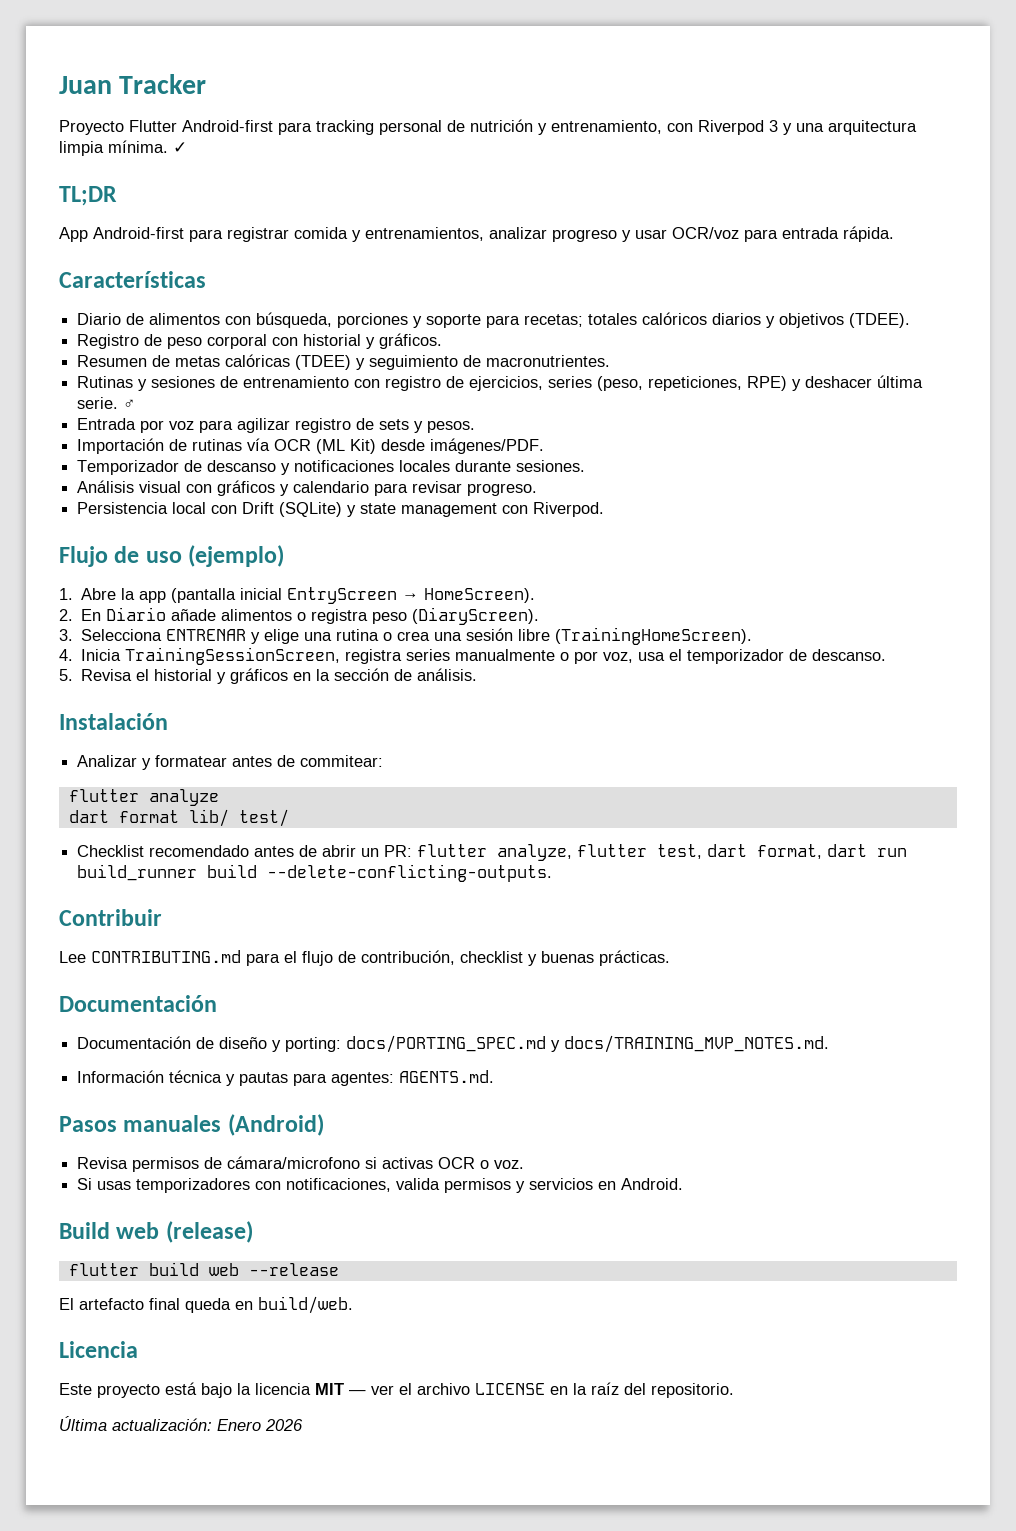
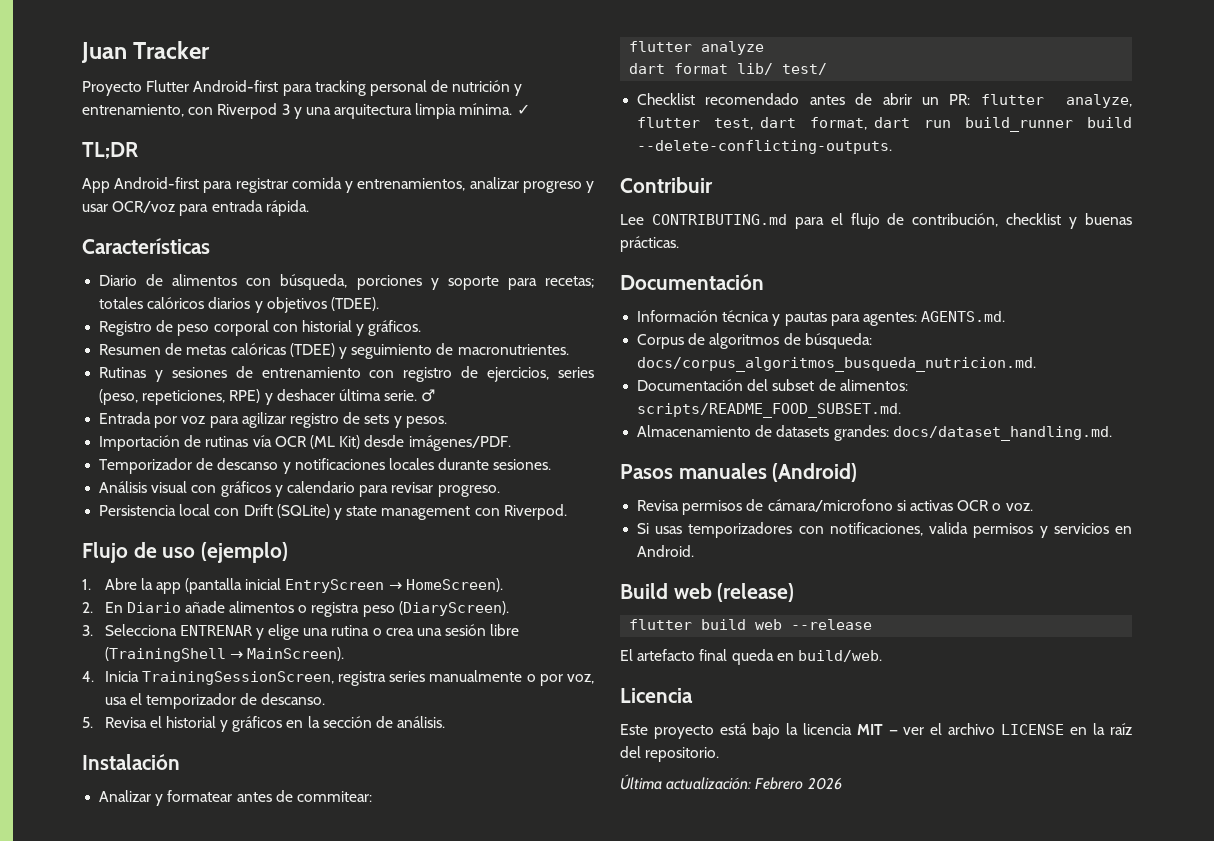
- 3. Selecciona ENTRENAR y elige una rutina o crea una sesión libre (TrainingHomeScreen).
+ 3. Selecciona ENTRENAR y elige una rutina o crea una sesión libre (TrainingShell → MainScreen).
- Documentación de diseño y porting: docs/PORTING_SPEC.md y docs/TRAINING_MVP_NOTES.md.
+ Corpus de algoritmos de búsqueda: docs/corpus_algoritmos_busqueda_nutricion.md.
+ Documentación del subset de alimentos: scripts/README_FOOD_SUBSET.md.
+ Almacenamiento de datasets grandes: docs/dataset_handling.md.
- Última actualización: Enero 2026
+ Última actualización: Febrero 2026

